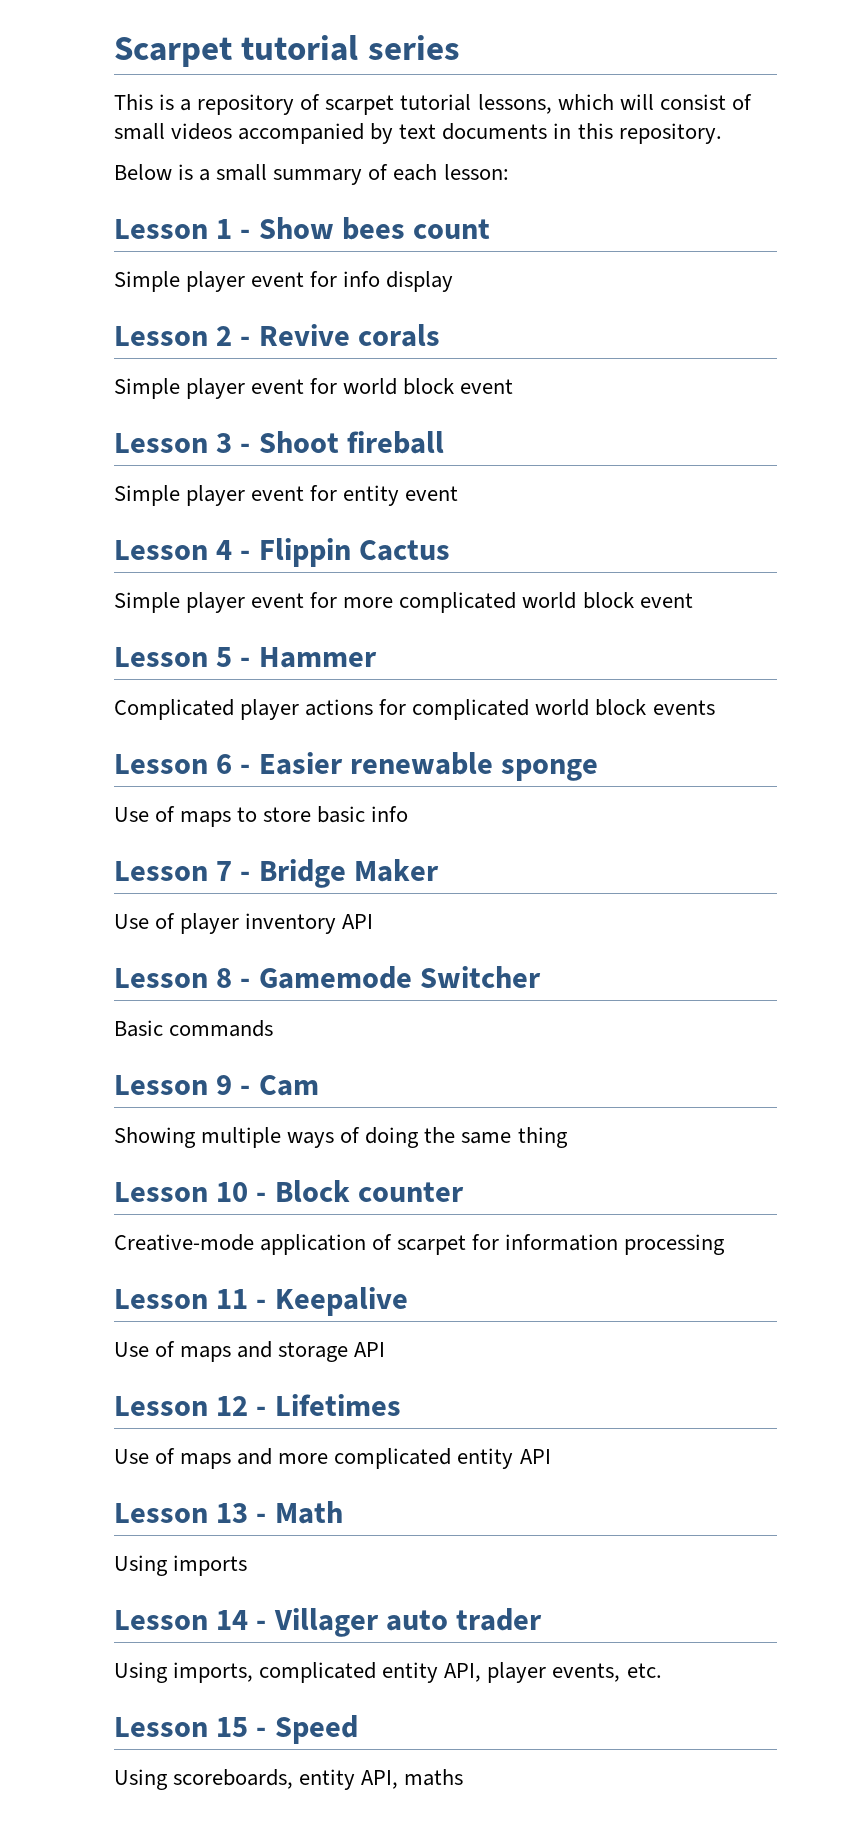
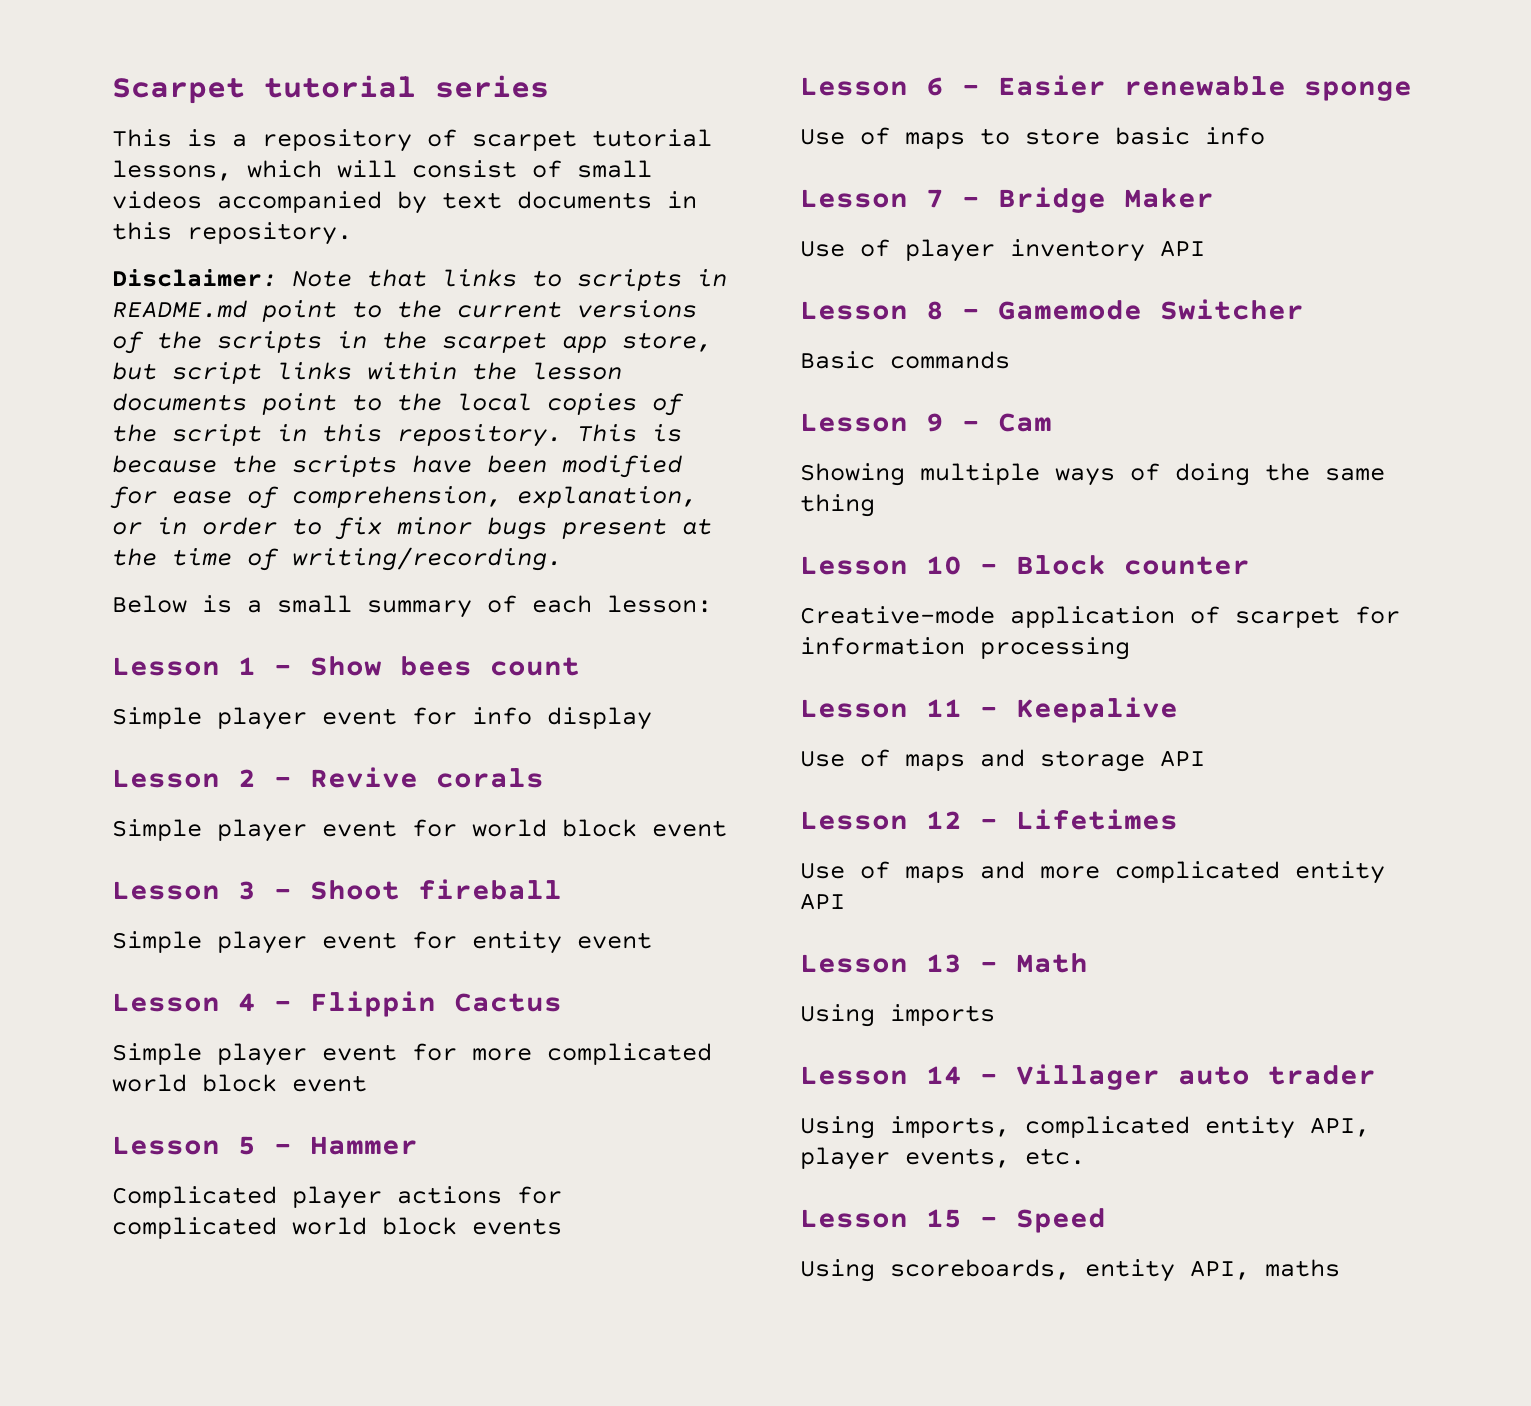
+ Disclaimer: Note that links to scripts in README.md point to the current versions of the scripts in the scarpet app store, but script links within the lesson documents point to the local copies of the script in this repository. This is because the scripts have been modified for ease of comprehension, explanation, or in order to fix minor bugs present at the time of writing/recording.

